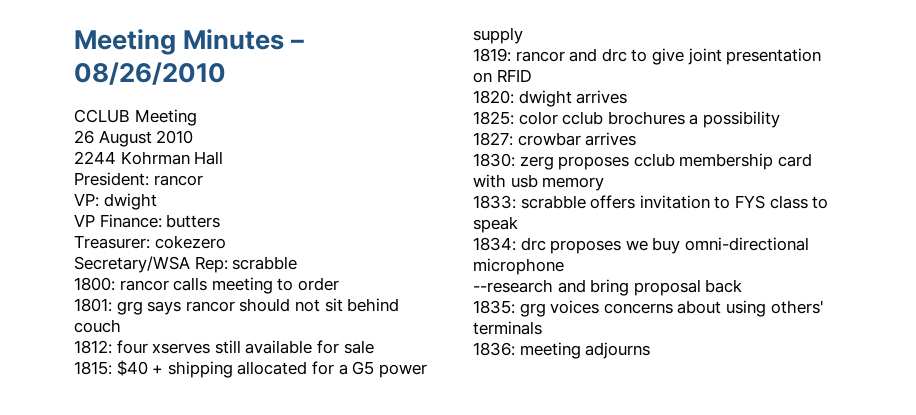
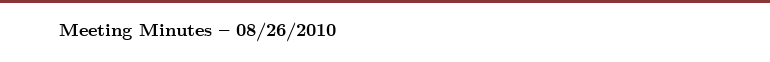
- CCLUB Meeting
- 26 August 2010
- 2244 Kohrman Hall
- President: rancor
- VP: dwight
- VP Finance: butters
- Treasurer: cokezero
- Secretary/WSA Rep: scrabble
- 1800: rancor calls meeting to order
- 1801: grg says rancor should not sit behind couch
- 1812: four xserves still available for sale
- 1815: $40 + shipping allocated for a G5 power supply
- 1819: rancor and drc to give joint presentation on RFID
- 1820: dwight arrives
- 1825: color cclub brochures a possibility
- 1827: crowbar arrives
- 1830: zerg proposes cclub membership card with usb memory
- 1833: scrabble offers invitation to FYS class to speak
- 1834: drc proposes we buy omni-directional microphone
- --research and bring proposal back
- 1835: grg voices concerns about using others' terminals
- 1836: meeting adjourns

